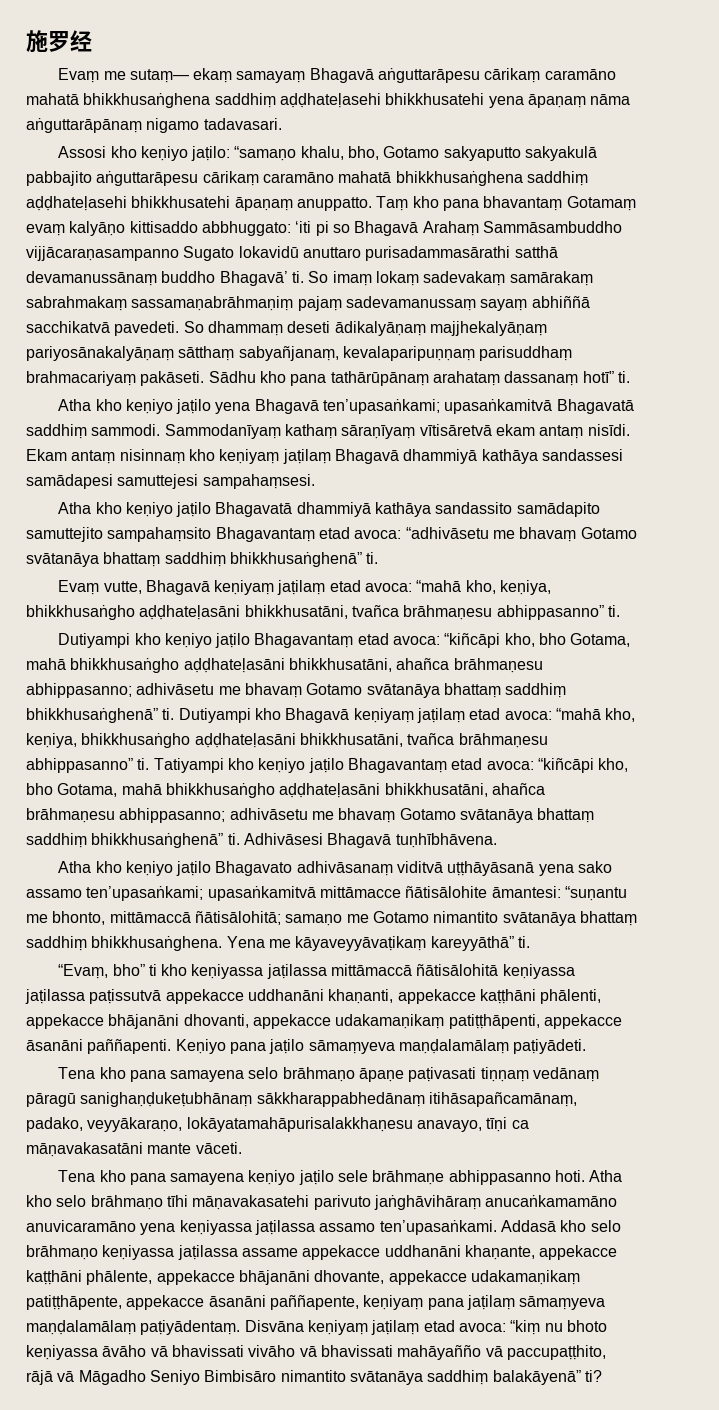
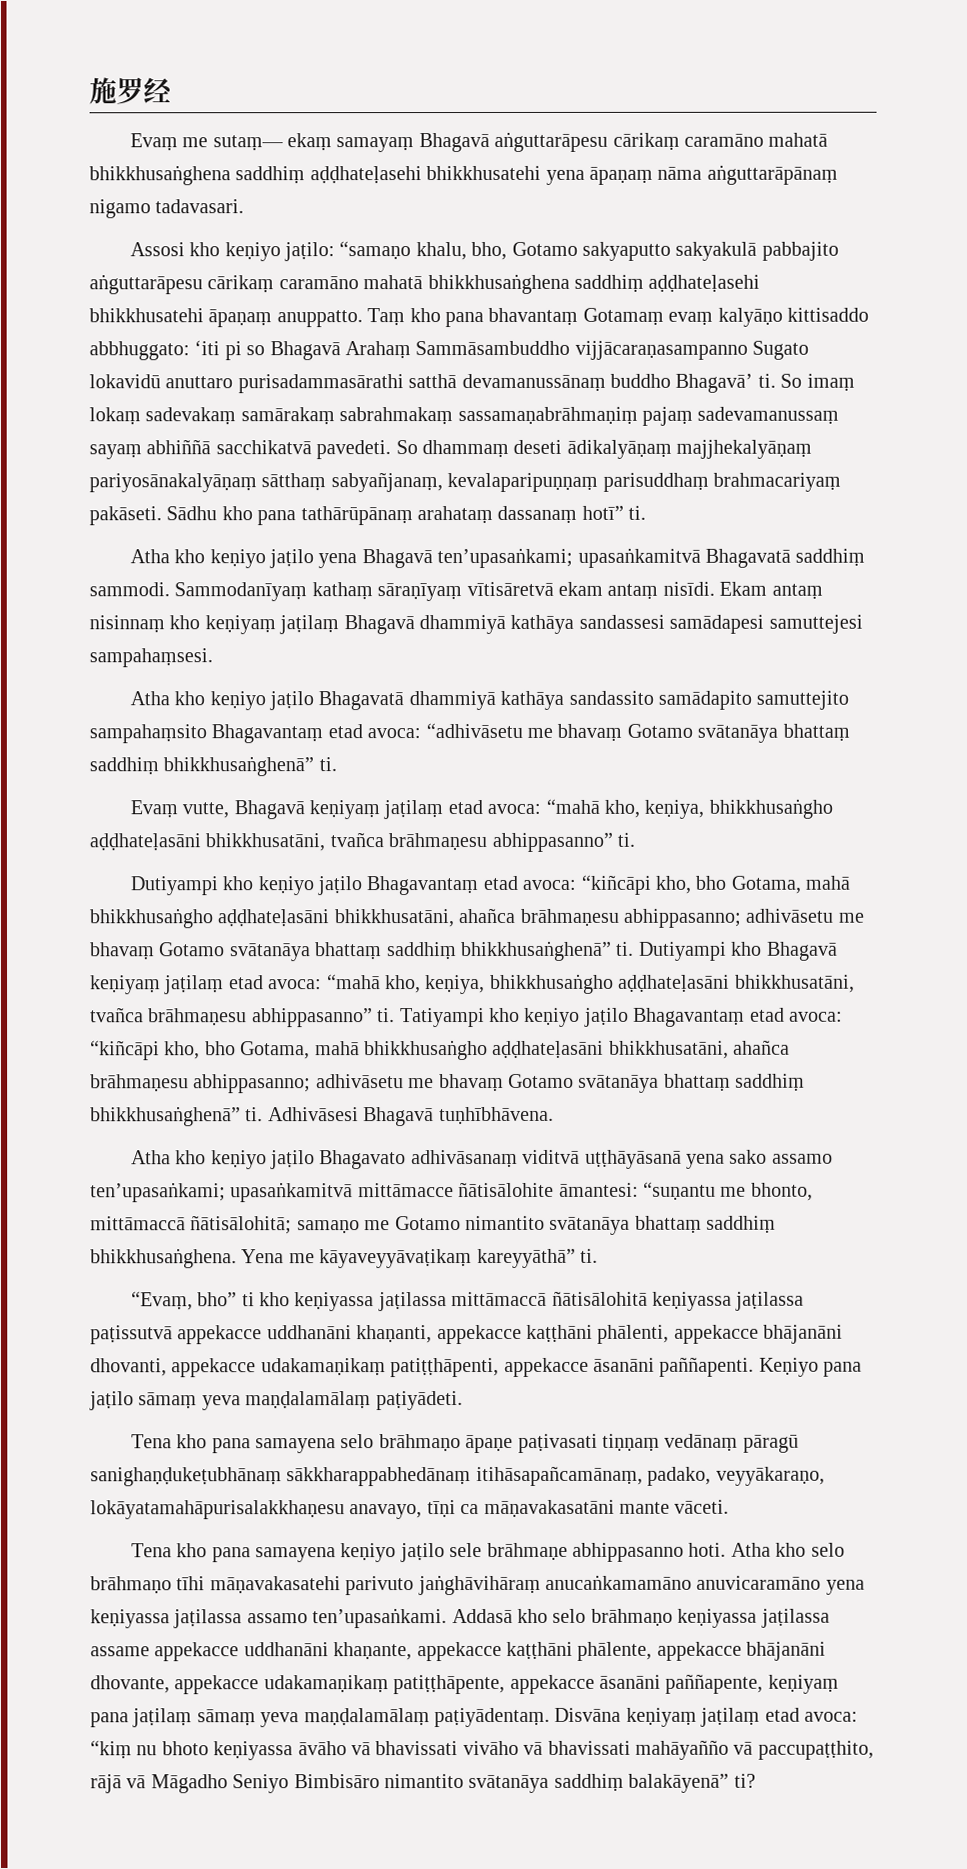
- Keṇiyo pana jaṭilo sāmaṃyeva maṇḍalamālaṃ paṭiyādeti.
+ Keṇiyo pana jaṭilo sāmaṃ yeva maṇḍalamālaṃ paṭiyādeti.
- Addasā kho selo brāhmaṇo keṇiyassa jaṭilassa assame appekacce uddhanāni khaṇante, appekacce kaṭṭhāni phālente, appekacce bhājanāni dhovante, appekacce udakamaṇikaṃ patiṭṭhāpente, appekacce āsanāni paññapente, keṇiyaṃ pana jaṭilaṃ sāmaṃyeva maṇḍalamālaṃ paṭiyādentaṃ.
+ Addasā kho selo brāhmaṇo keṇiyassa jaṭilassa assame appekacce uddhanāni khaṇante, appekacce kaṭṭhāni phālente, appekacce bhājanāni dhovante, appekacce udakamaṇikaṃ patiṭṭhāpente, appekacce āsanāni paññapente, keṇiyaṃ pana jaṭilaṃ sāmaṃ yeva maṇḍalamālaṃ paṭiyādentaṃ.

